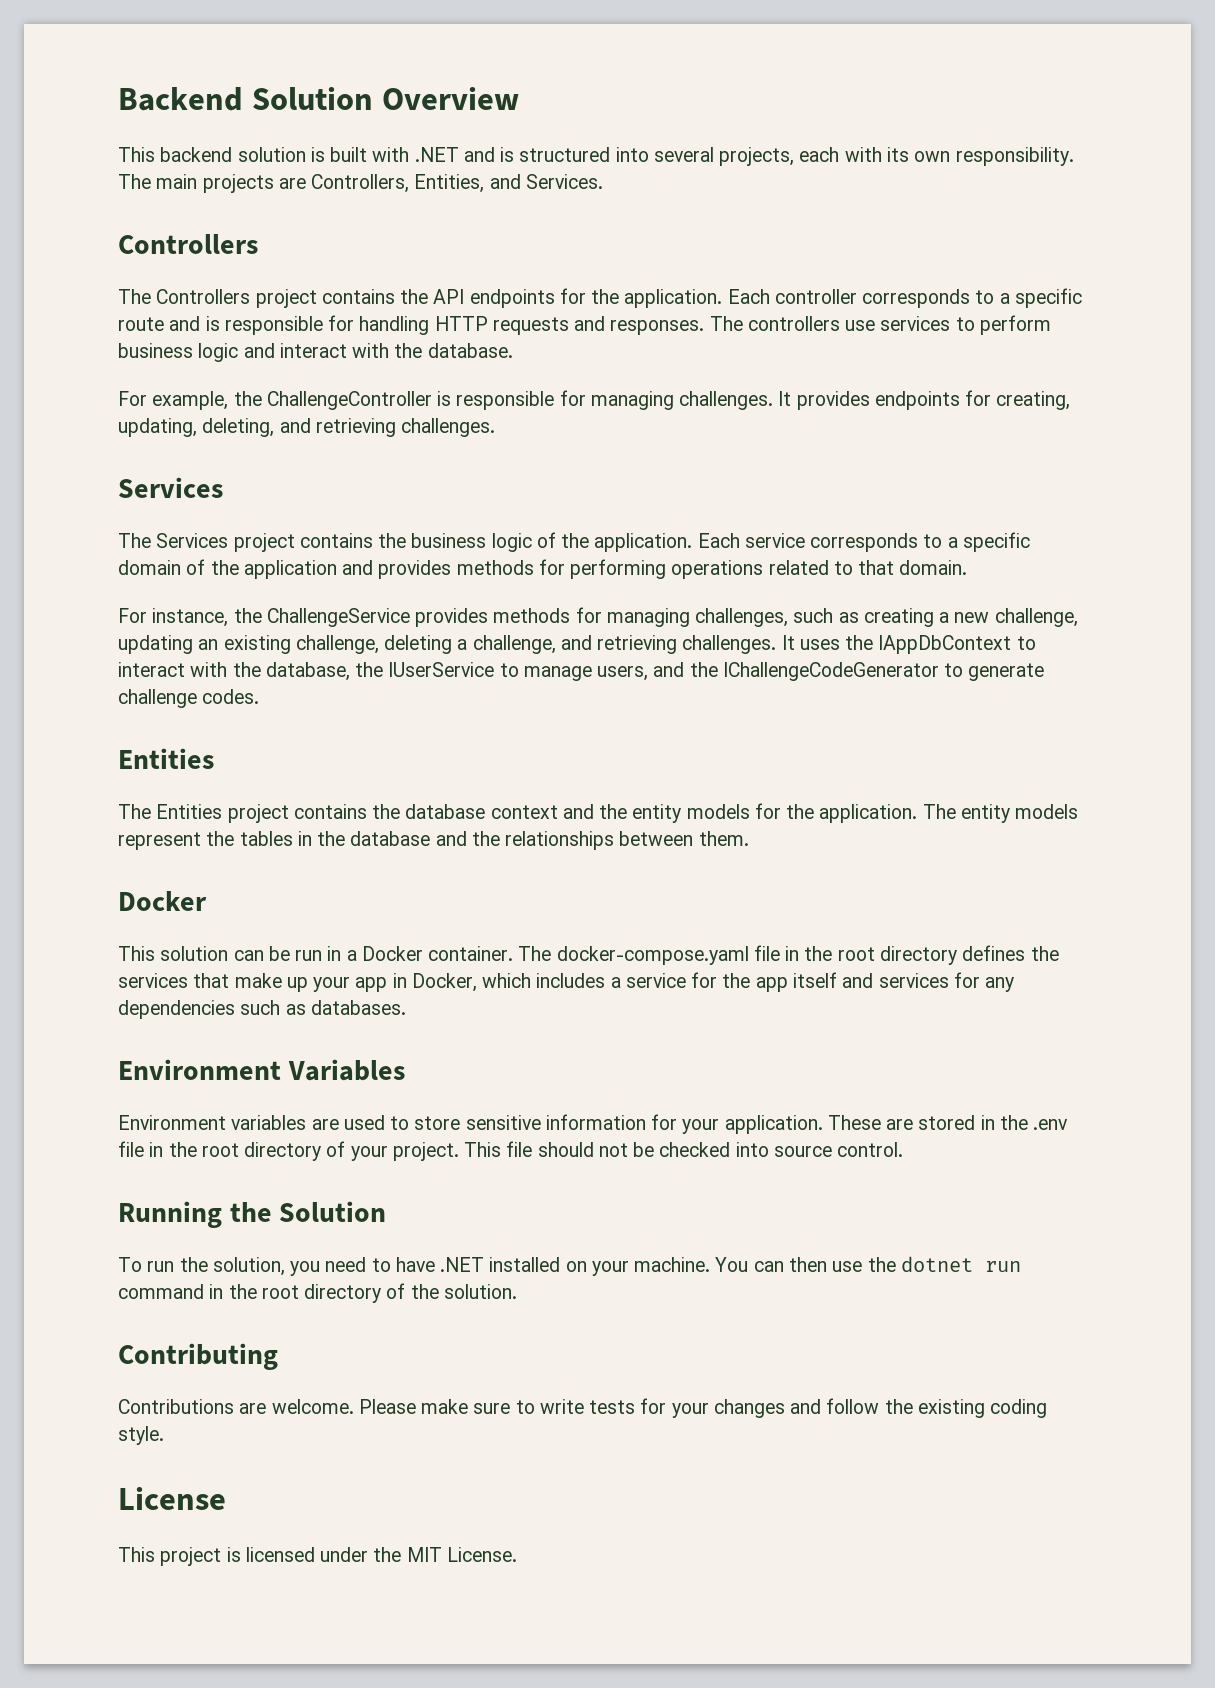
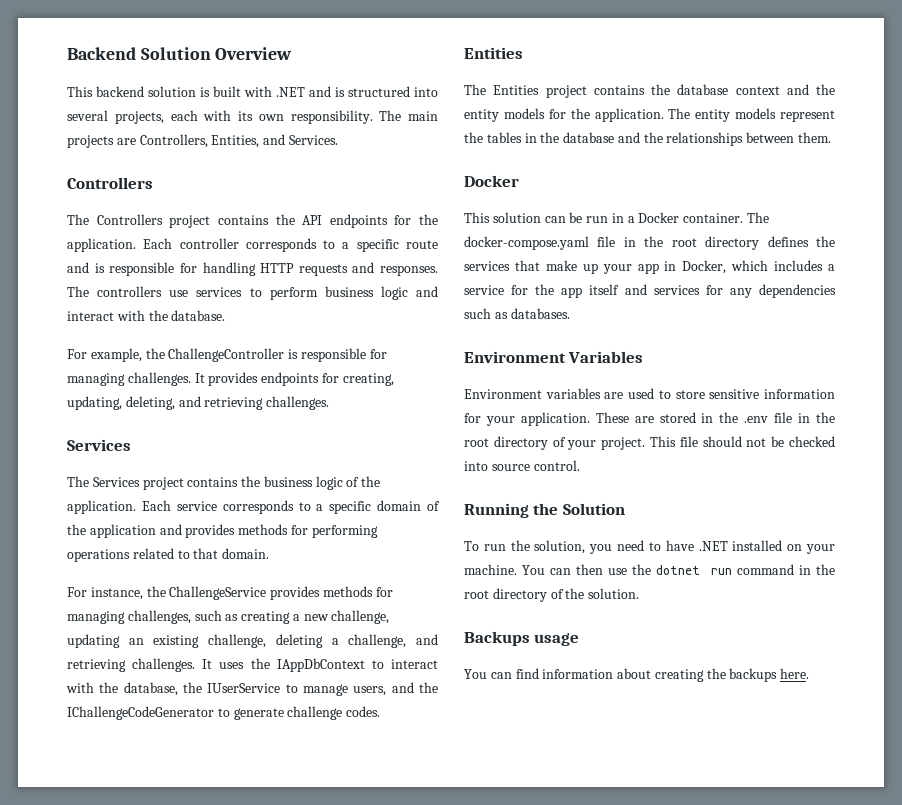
- Contributing
- Contributions are welcome. Please make sure to write tests for your changes and follow the existing coding style.
- License
- This project is licensed under the MIT License.
+ Backups usage
+ You can find information about creating the backups here.

